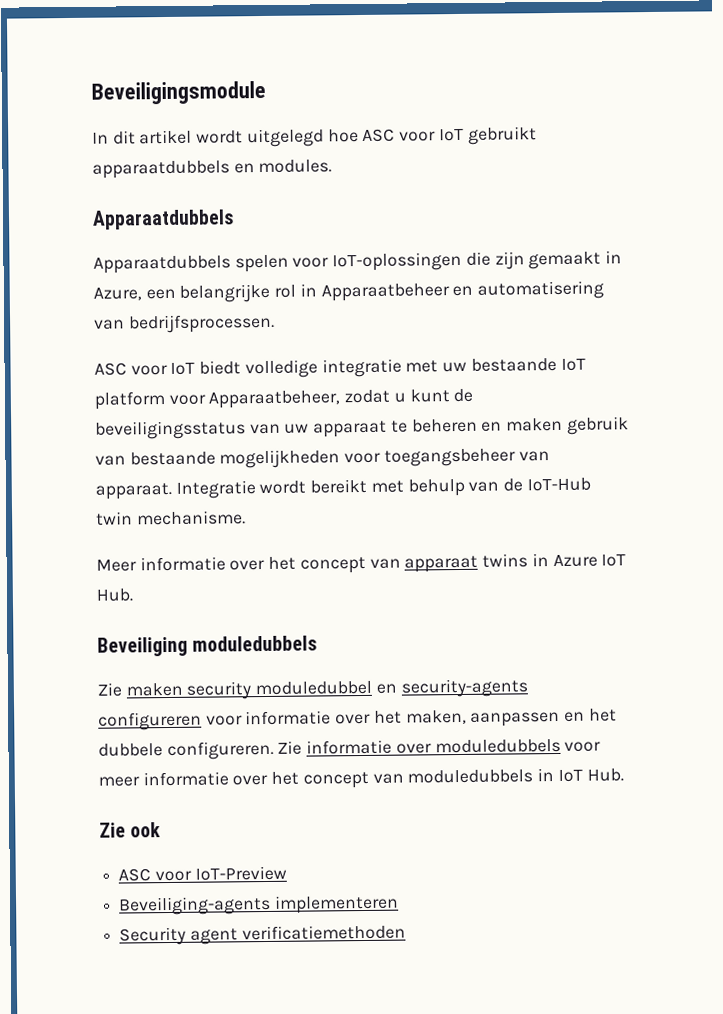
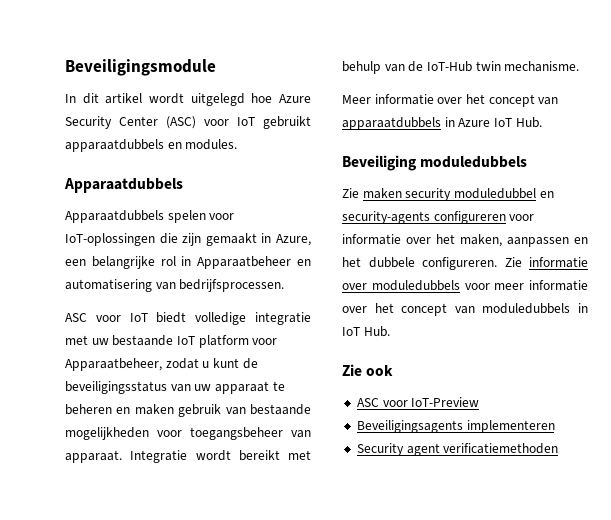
- In dit artikel wordt uitgelegd hoe ASC voor IoT gebruikt apparaatdubbels en modules.
+ In dit artikel wordt uitgelegd hoe Azure Security Center (ASC) voor IoT gebruikt apparaatdubbels en modules.
- Meer informatie over het concept van apparaat twins in Azure IoT Hub.
+ Meer informatie over het concept van apparaatdubbels in Azure IoT Hub.
- Beveiliging-agents implementeren
+ Beveiligingsagents implementeren

